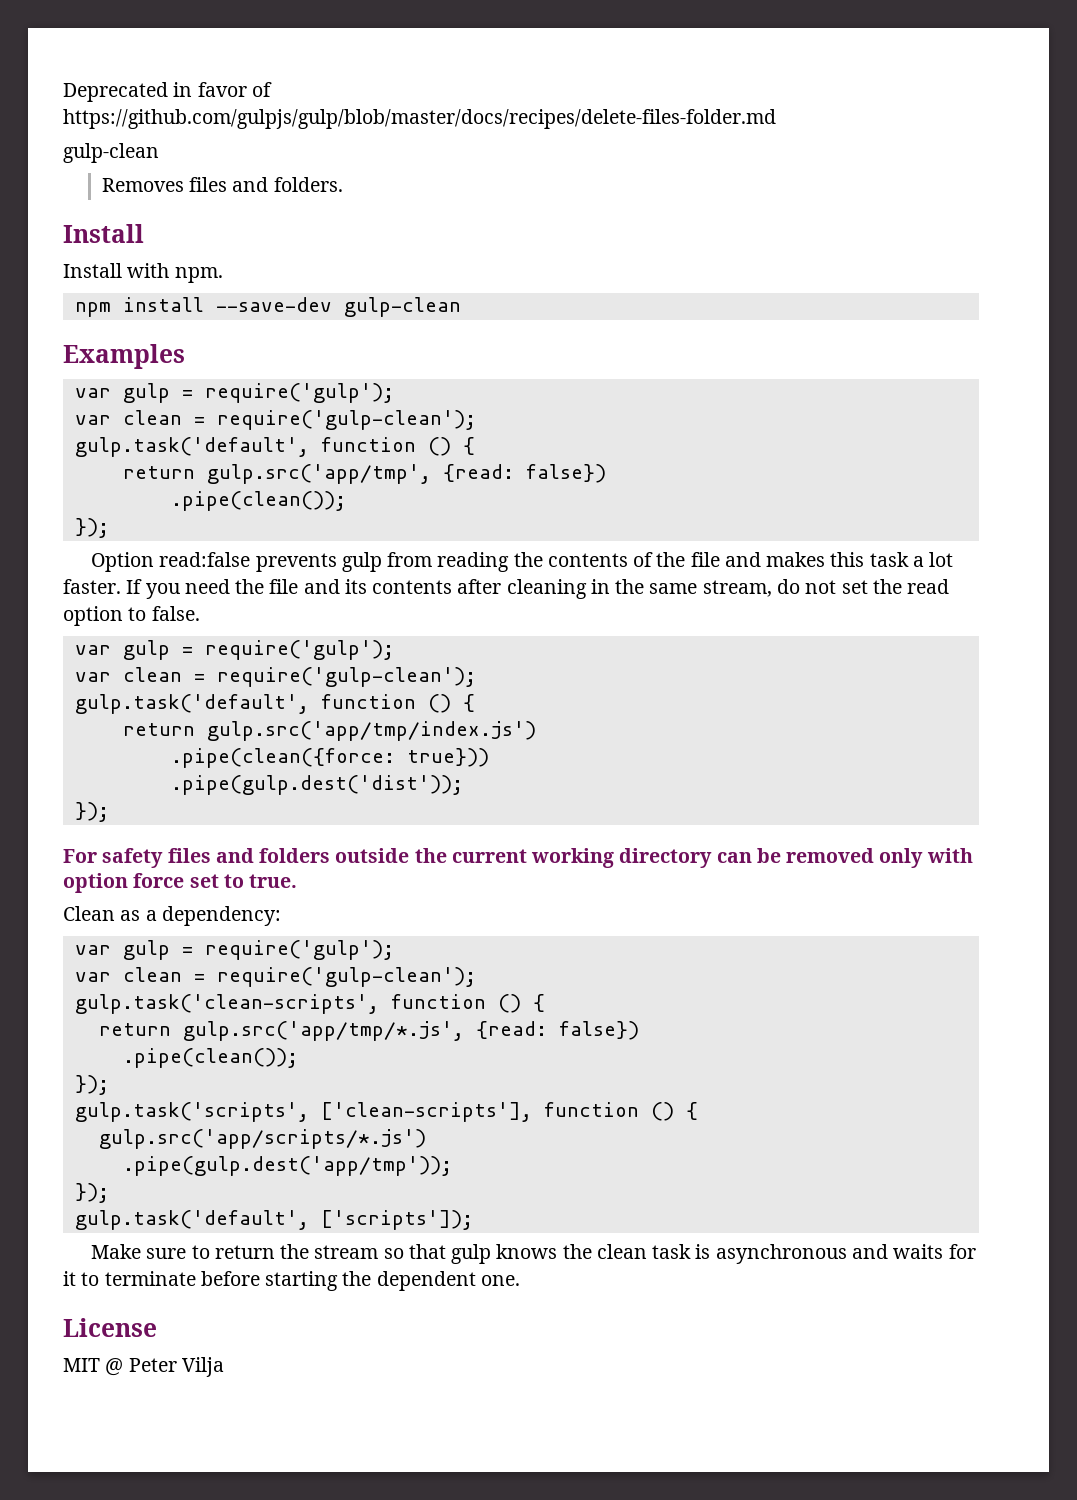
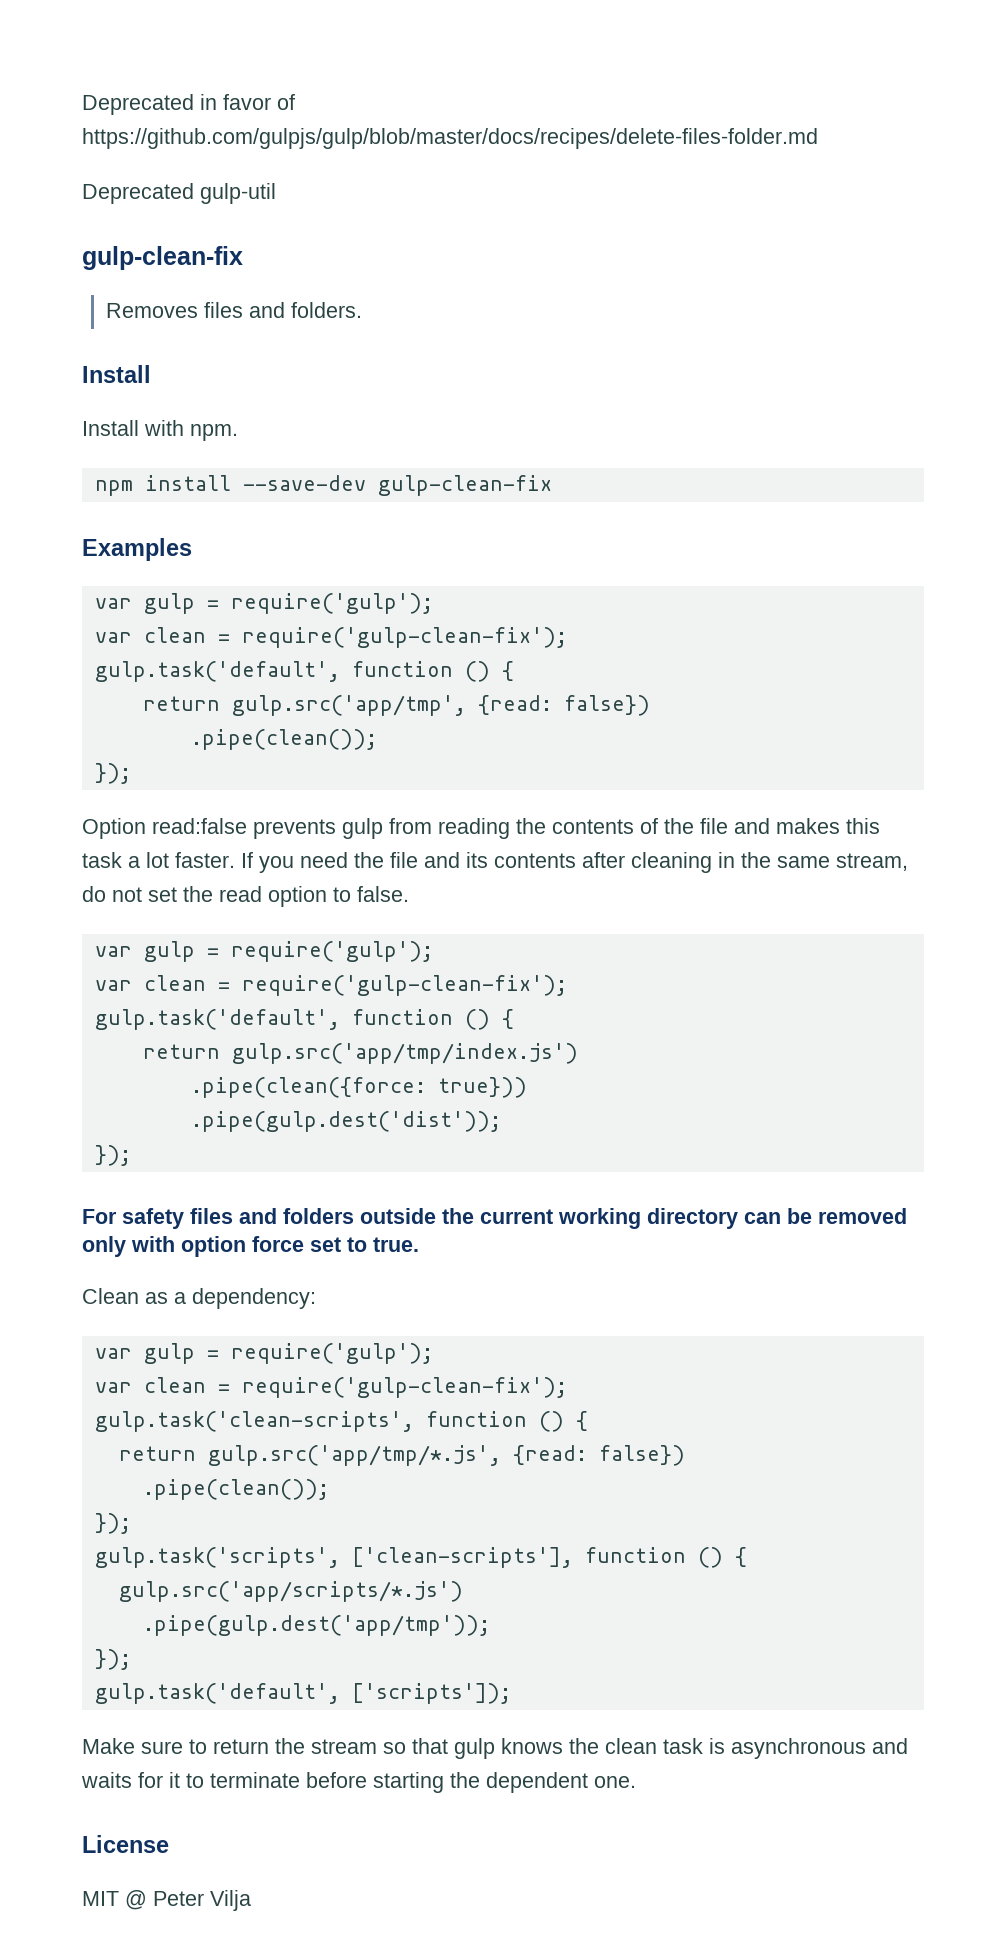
  Deprecated in favor of https://github.com/gulpjs/gulp/blob/master/docs/recipes/delete-files-folder.md
- gulp-clean
+ Deprecated gulp-util
+ gulp-clean-fix
- npm install --save-dev gulp-clean
+ npm install --save-dev gulp-clean-fix
  Examples
  var gulp = require('gulp');
- var clean = require('gulp-clean');
+ var clean = require('gulp-clean-fix');
  If you need the file and its contents after cleaning in the same stream, do not set the read option to false.
  var gulp = require('gulp');
- var clean = require('gulp-clean');
+ var clean = require('gulp-clean-fix');
  Clean as a dependency:
  var gulp = require('gulp');
- var clean = require('gulp-clean');
+ var clean = require('gulp-clean-fix');

